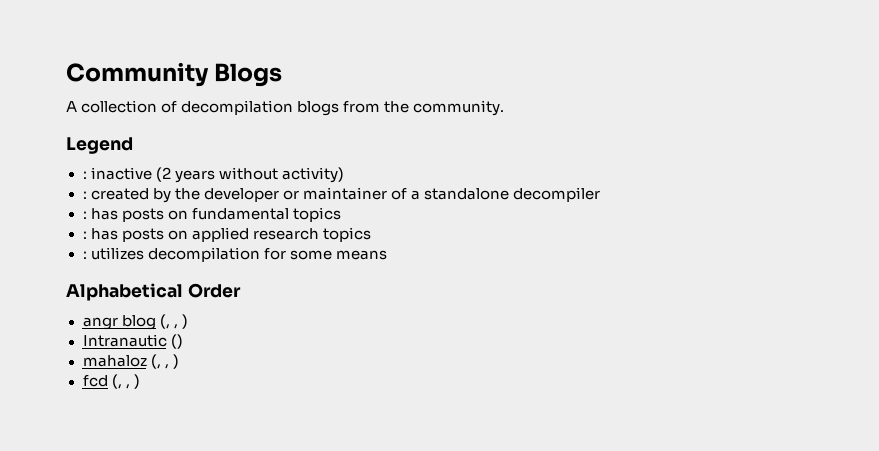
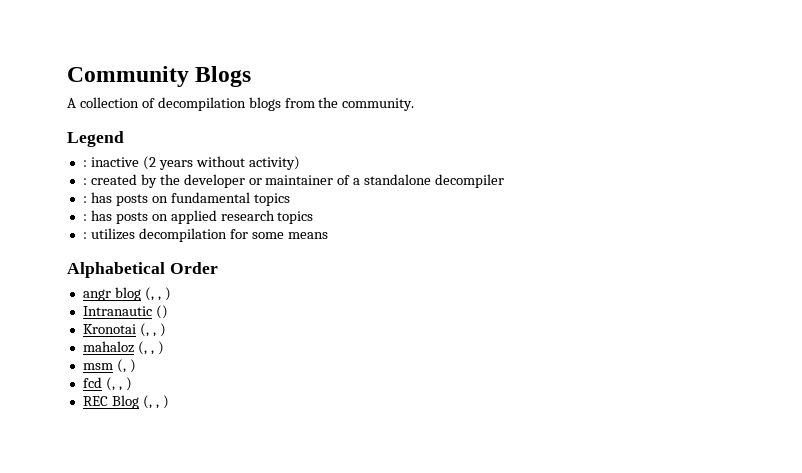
+ Kronotai (, , )
+ msm (, )
+ REC Blog (, , )

